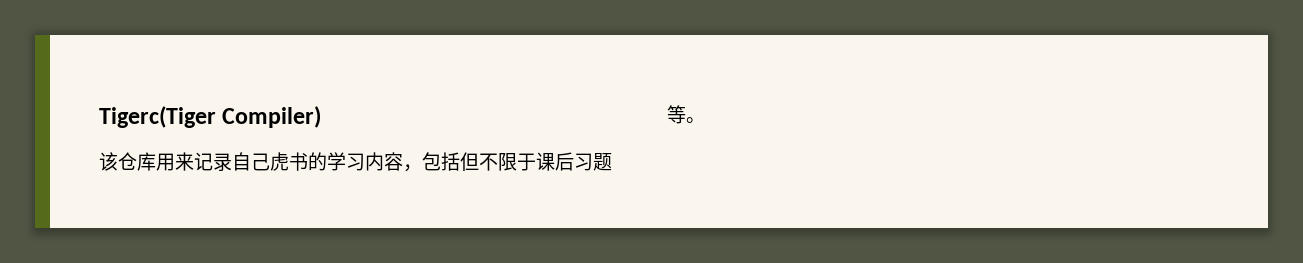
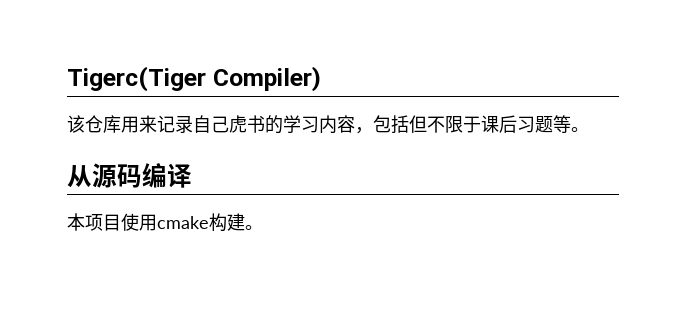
+ 从源码编译
+ 本项目使用cmake构建。

